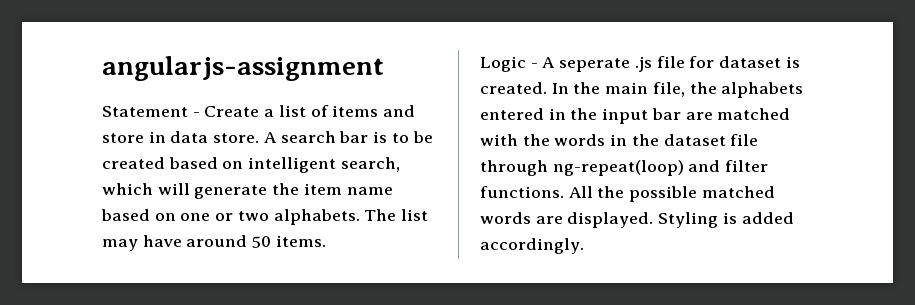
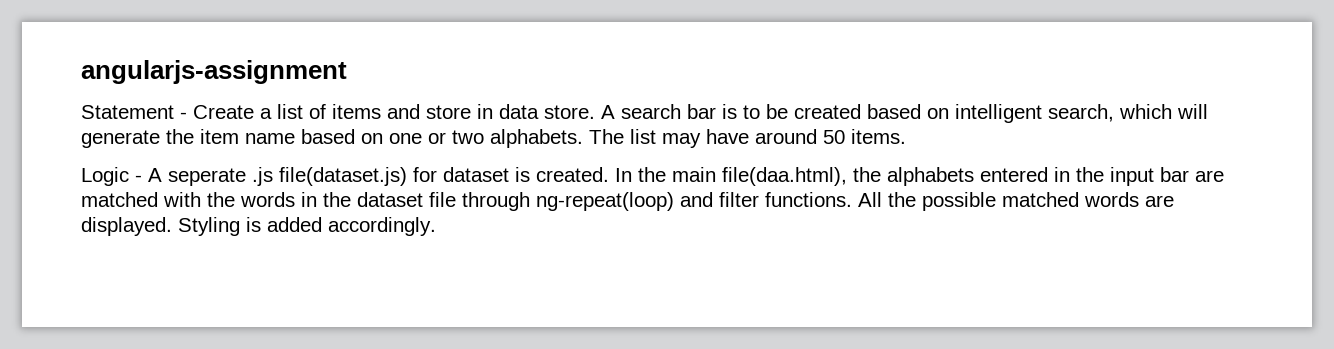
- Logic - A seperate .js file for dataset is created.
+ Logic - A seperate .js file(dataset.js) for dataset is created.
- In the main file, the alphabets entered in the input bar are matched with the words in the dataset file through ng-repeat(loop) and filter functions.
+ In the main file(daa.html), the alphabets entered in the input bar are matched with the words in the dataset file through ng-repeat(loop) and filter functions.

